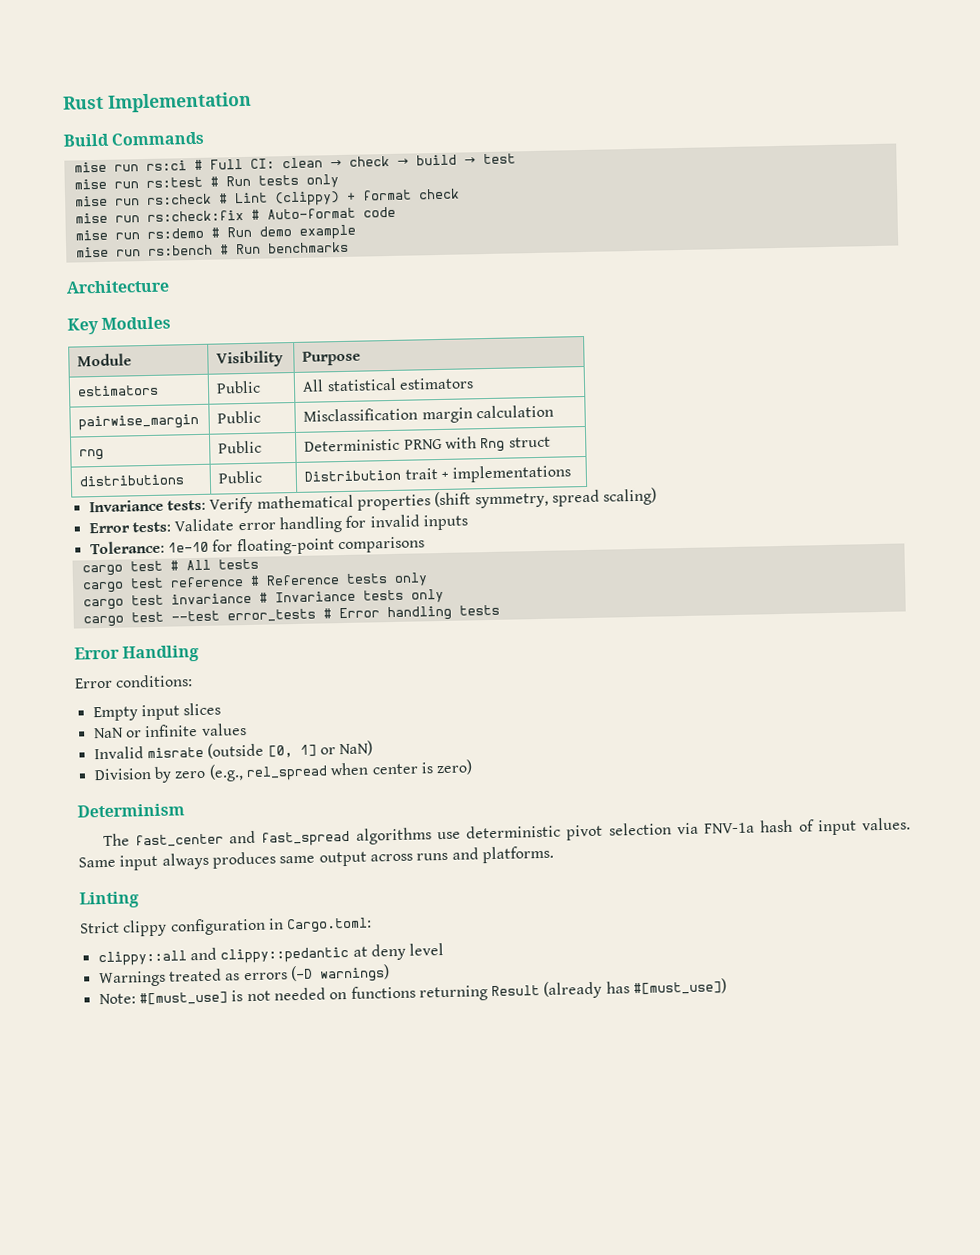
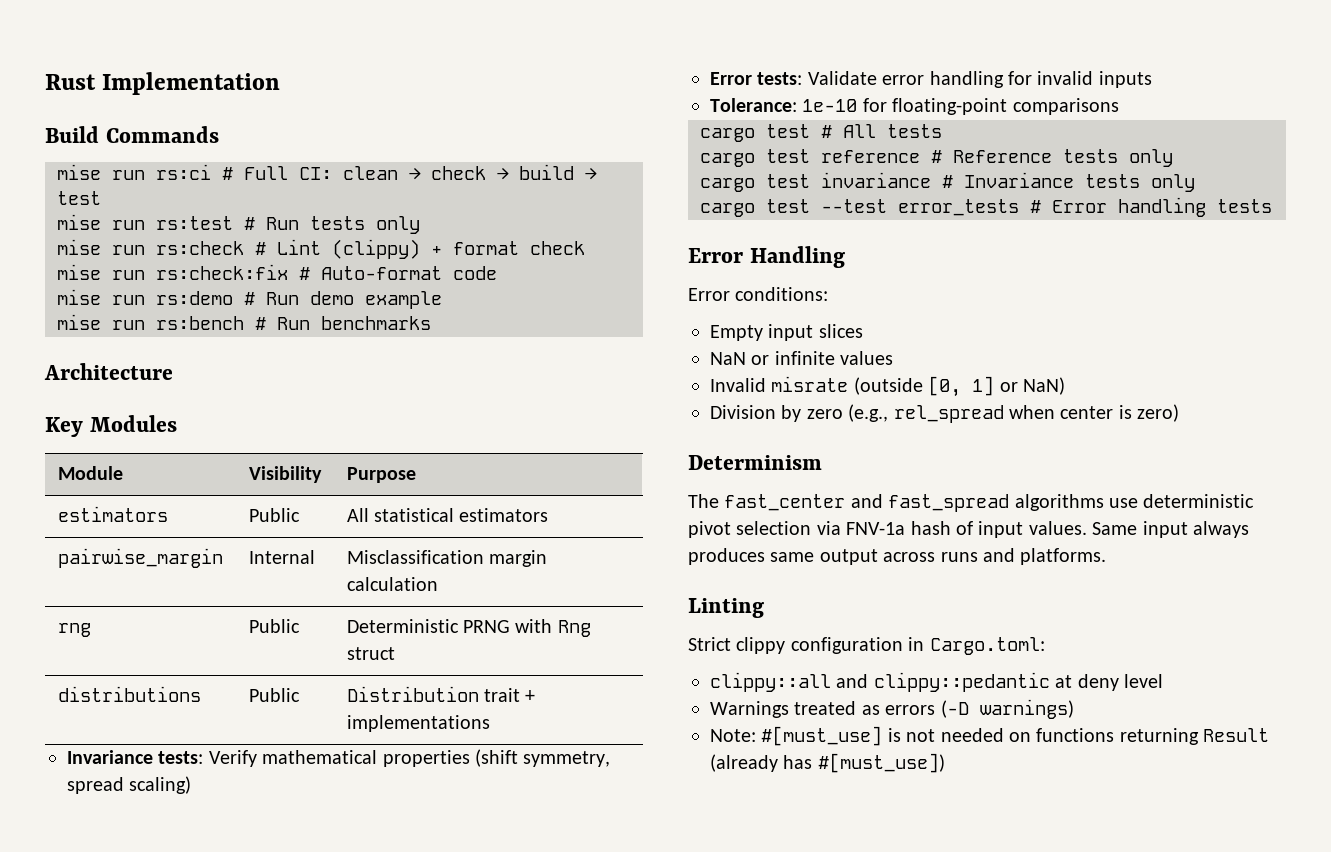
- pairwise_margin | Public | Misclassification margin calculation
+ pairwise_margin | Internal | Misclassification margin calculation

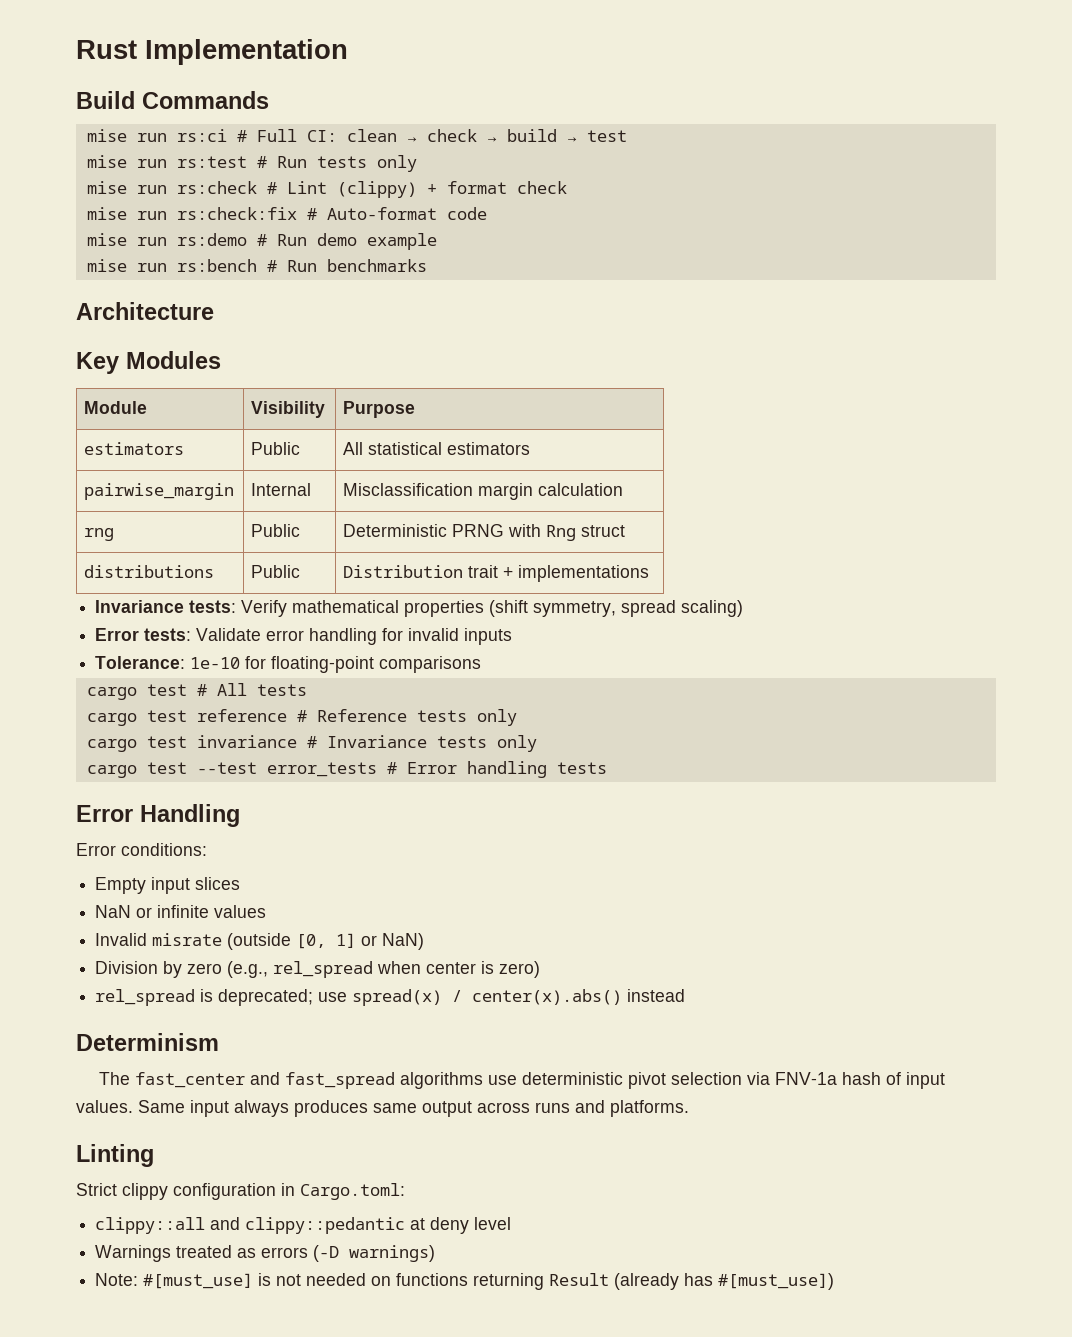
+ rel_spread is deprecated; use spread(x) / center(x).abs() instead

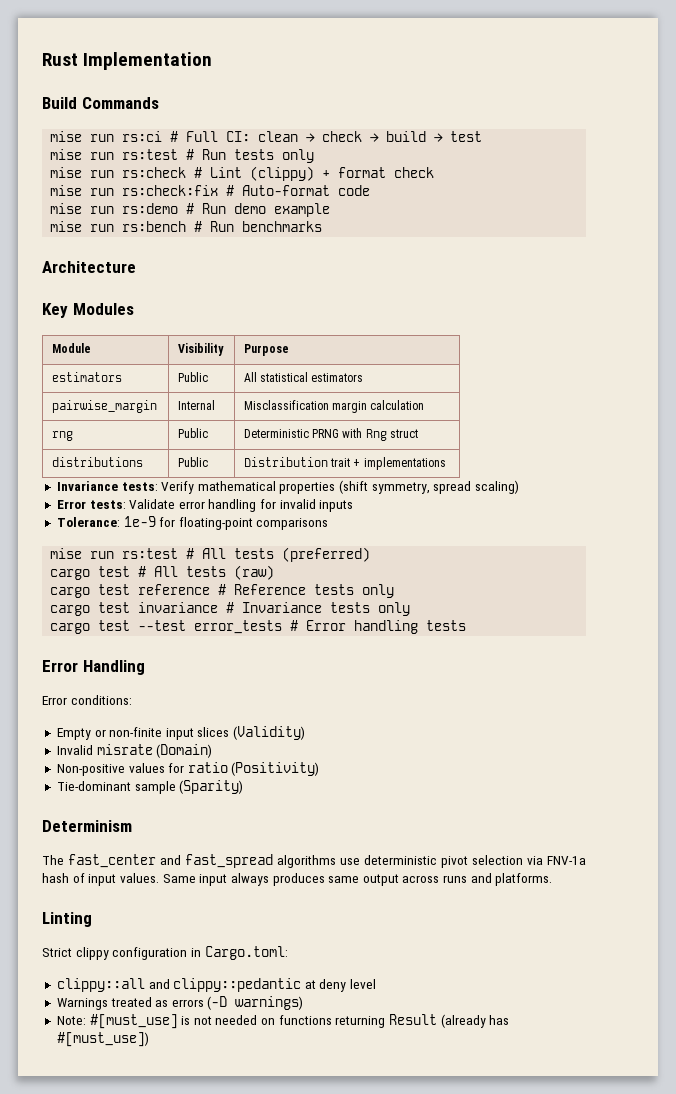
- Tolerance: 1e-10 for floating-point comparisons
+ Tolerance: 1e-9 for floating-point comparisons
+ mise run rs:test # All tests (preferred)
- cargo test # All tests
+ cargo test # All tests (raw)
- Empty input slices
- NaN or infinite values
- Invalid misrate (outside [0, 1] or NaN)
- Division by zero (e.g., rel_spread when center is zero)
- rel_spread is deprecated; use spread(x) / center(x).abs() instead
+ Empty or non-finite input slices (Validity)
+ Invalid misrate (Domain)
+ Non-positive values for ratio (Positivity)
+ Tie-dominant sample (Sparity)

